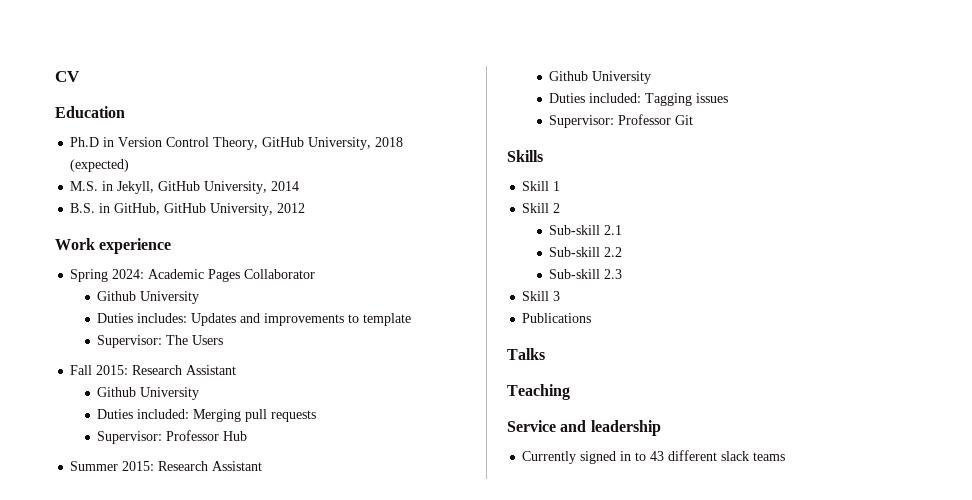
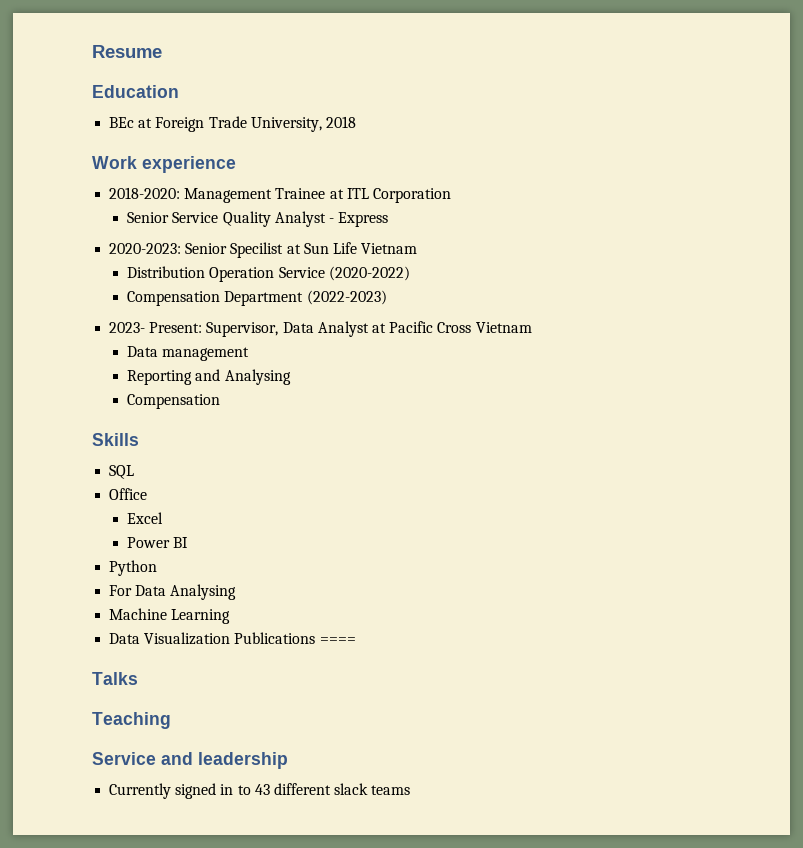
- CV
+ Resume
- Ph.D in Version Control Theory, GitHub University, 2018 (expected)
- M.S. in Jekyll, GitHub University, 2014
- B.S. in GitHub, GitHub University, 2012
+ BEc at Foreign Trade University, 2018
  Work experience
- Spring 2024: Academic Pages Collaborator
- Github University
- Duties includes: Updates and improvements to template
- Supervisor: The Users
- Fall 2015: Research Assistant
- Github University
- Duties included: Merging pull requests
- Supervisor: Professor Hub
- Summer 2015: Research Assistant
- Github University
- Duties included: Tagging issues
- Supervisor: Professor Git
+ 2018-2020: Management Trainee at ITL Corporation
+ Senior Service Quality Analyst - Express
+ 2020-2023: Senior Specilist at Sun Life Vietnam
+ Distribution Operation Service (2020-2022)
+ Compensation Department (2022-2023)
+ 2023- Present: Supervisor, Data Analyst at Pacific Cross Vietnam
+ Data management
+ Reporting and Analysing
+ Compensation
  Skills
- Skill 1
- Skill 2
- Sub-skill 2.1
- Sub-skill 2.2
- Sub-skill 2.3
- Skill 3
- Publications
+ SQL
+ Office
+ Excel
+ Power BI
+ Python
+ For Data Analysing
+ Machine Learning
+ Data Visualization Publications ====

